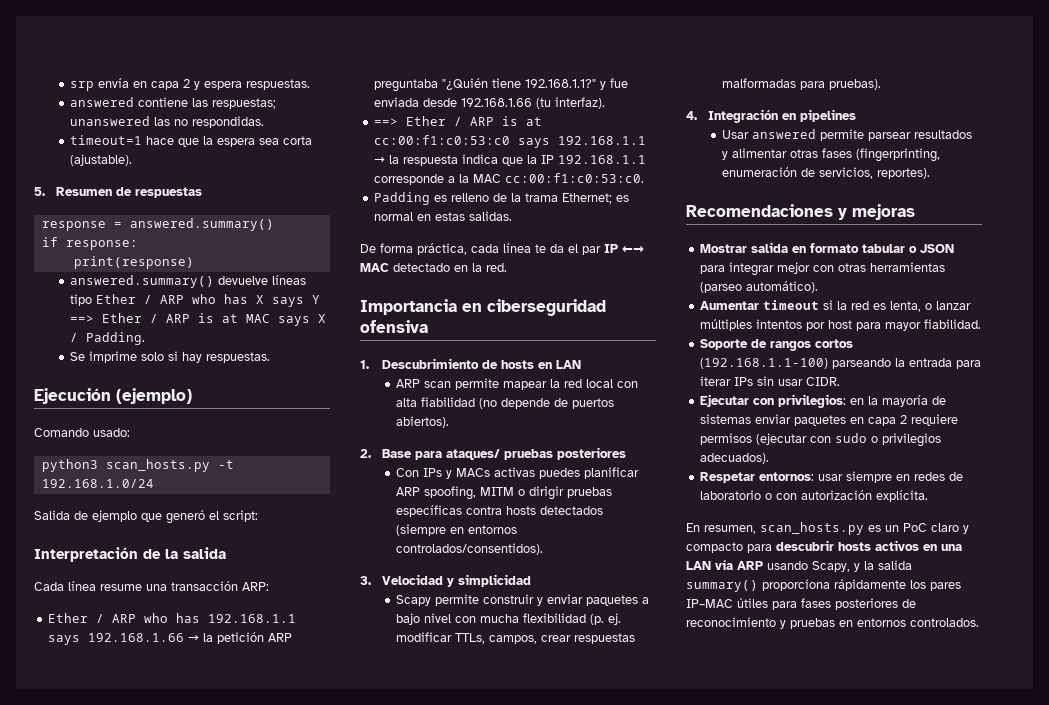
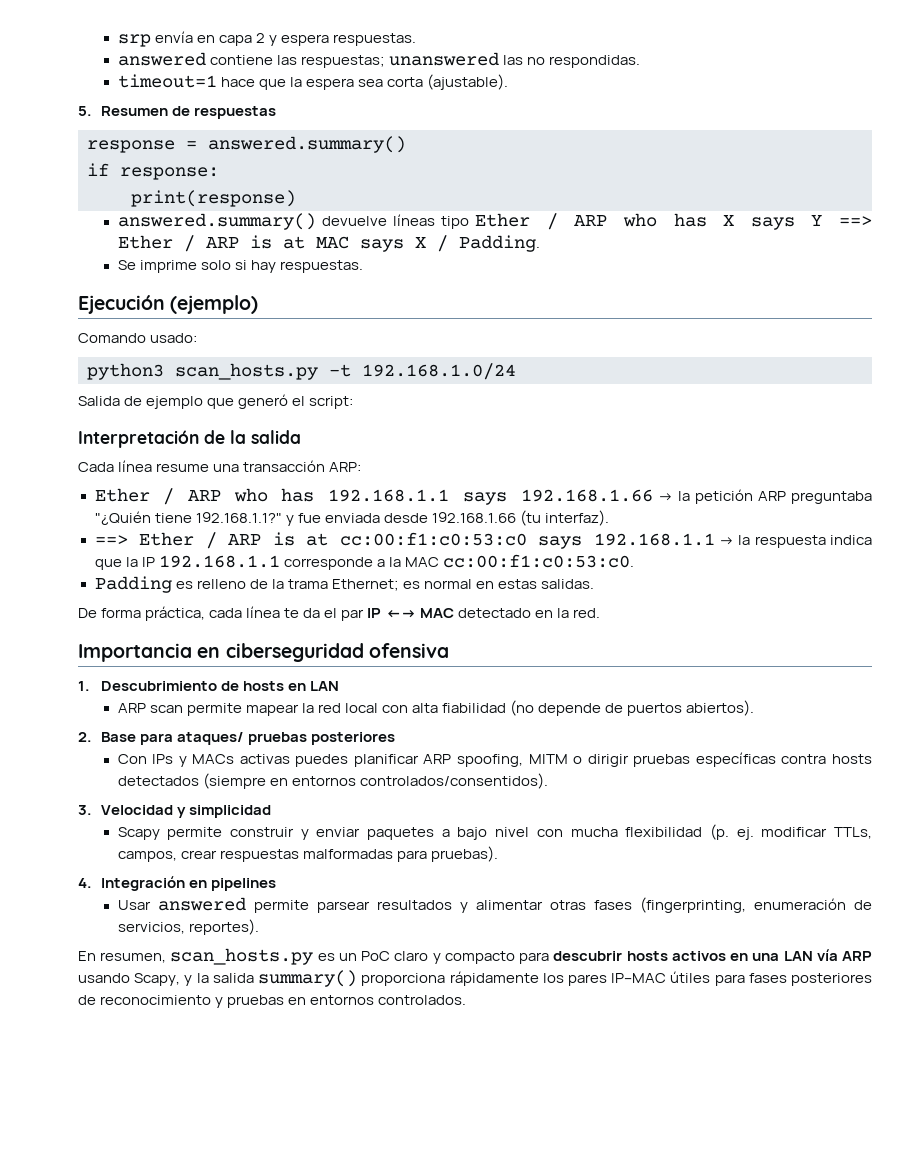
- Recomendaciones y mejoras
- Mostrar salida en formato tabular o JSON para integrar mejor con otras herramientas (parseo automático).
- Aumentar timeout si la red es lenta, o lanzar múltiples intentos por host para mayor fiabilidad.
- Soporte de rangos cortos (192.168.1.1-100) parseando la entrada para iterar IPs sin usar CIDR.
- Ejecutar con privilegios: en la mayoría de sistemas enviar paquetes en capa 2 requiere permisos (ejecutar con sudo o privilegios adecuados).
- Respetar entornos: usar siempre en redes de laboratorio o con autorización explícita.

